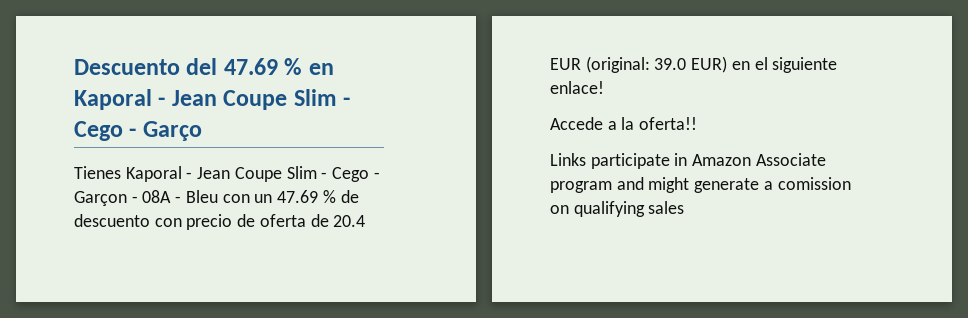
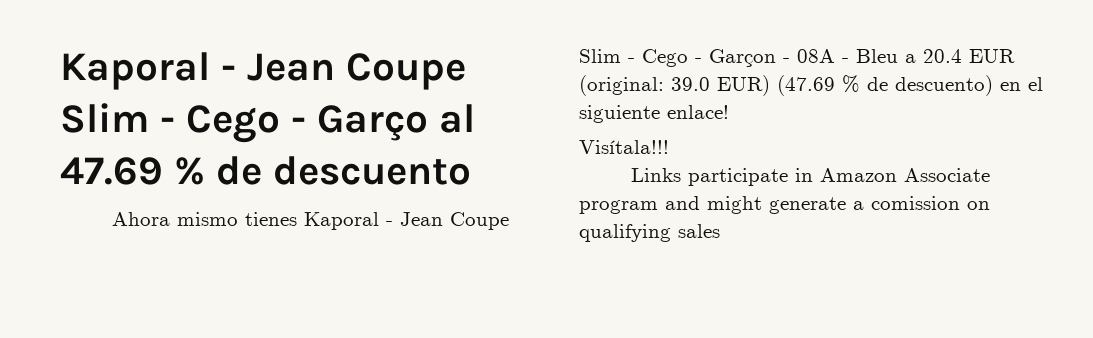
- Descuento del 47.69 % en Kaporal - Jean Coupe Slim - Cego - Garço
- Tienes Kaporal - Jean Coupe Slim - Cego - Garçon - 08A - Bleu con un 47.69 % de descuento con precio de oferta de 20.4 EUR (original: 39.0 EUR) en el siguiente enlace!
+ Kaporal - Jean Coupe Slim - Cego - Garço al 47.69 % de descuento
+ Ahora mismo tienes Kaporal - Jean Coupe Slim - Cego - Garçon - 08A - Bleu a 20.4 EUR (original: 39.0 EUR) (47.69 % de descuento) en el siguiente enlace!
- Accede a la oferta!!
+ Visítala!!!

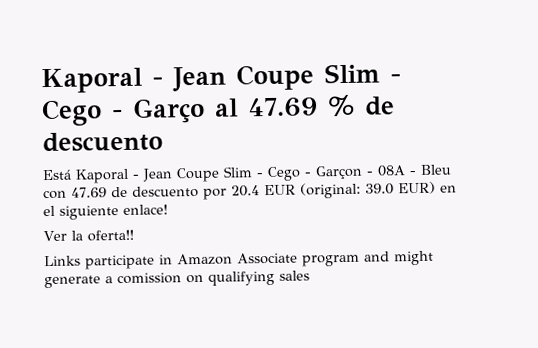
- Ahora mismo tienes Kaporal - Jean Coupe Slim - Cego - Garçon - 08A - Bleu a 20.4 EUR (original: 39.0 EUR) (47.69 % de descuento) en el siguiente enlace!
+ Está Kaporal - Jean Coupe Slim - Cego - Garçon - 08A - Bleu con 47.69 de descuento por 20.4 EUR (original: 39.0 EUR) en el siguiente enlace!
- Visítala!!!
+ Ver la oferta!!

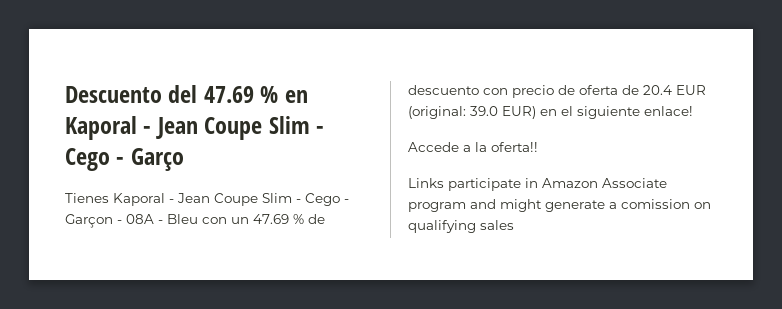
- Kaporal - Jean Coupe Slim - Cego - Garço al 47.69 % de descuento
- Está Kaporal - Jean Coupe Slim - Cego - Garçon - 08A - Bleu con 47.69 de descuento por 20.4 EUR (original: 39.0 EUR) en el siguiente enlace!
+ Descuento del 47.69 % en Kaporal - Jean Coupe Slim - Cego - Garço
+ Tienes Kaporal - Jean Coupe Slim - Cego - Garçon - 08A - Bleu con un 47.69 % de descuento con precio de oferta de 20.4 EUR (original: 39.0 EUR) en el siguiente enlace!
- Ver la oferta!!
+ Accede a la oferta!!

